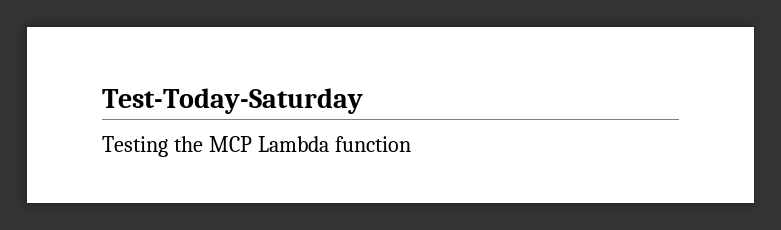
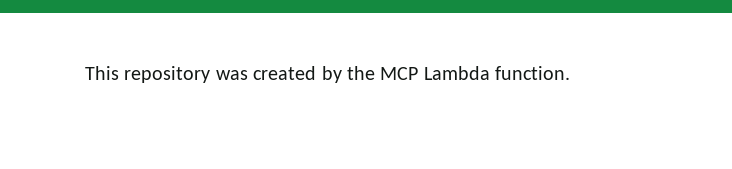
- Test-Today-Saturday
- Testing the MCP Lambda function
+ This repository was created by the MCP Lambda function.

